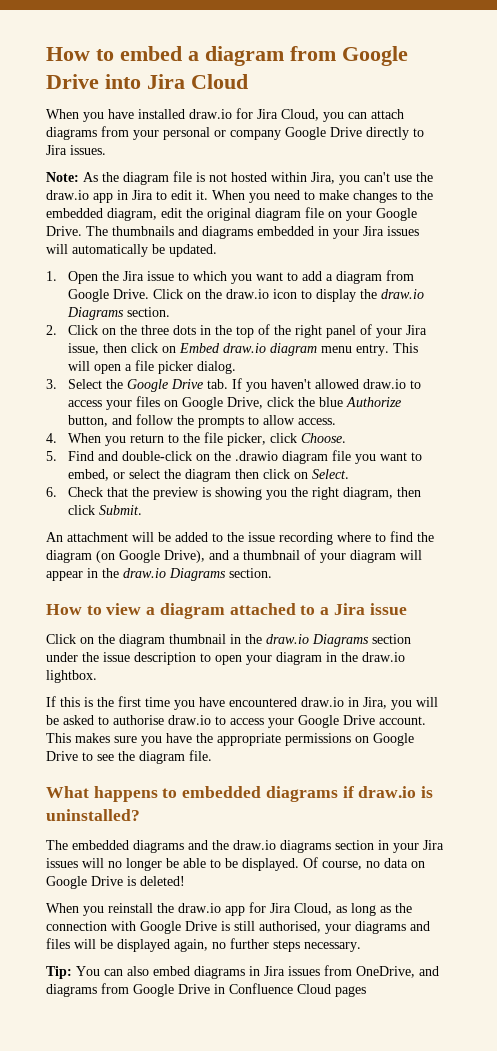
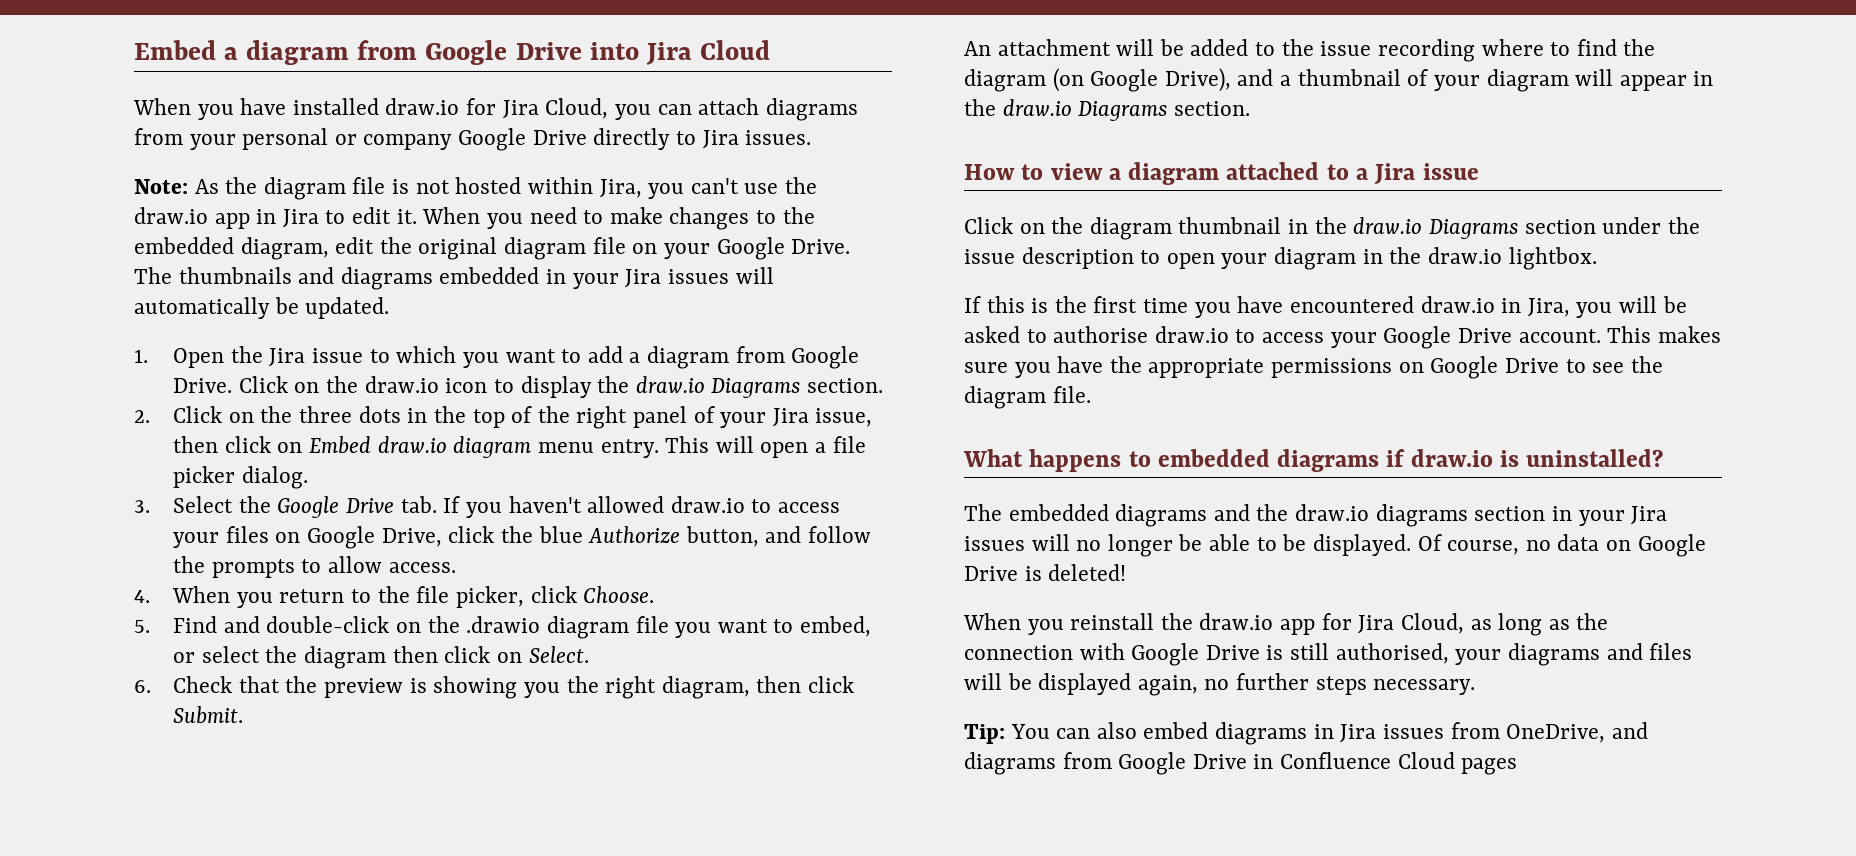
- How to embed a diagram from Google Drive into Jira Cloud
+ Embed a diagram from Google Drive into Jira Cloud

